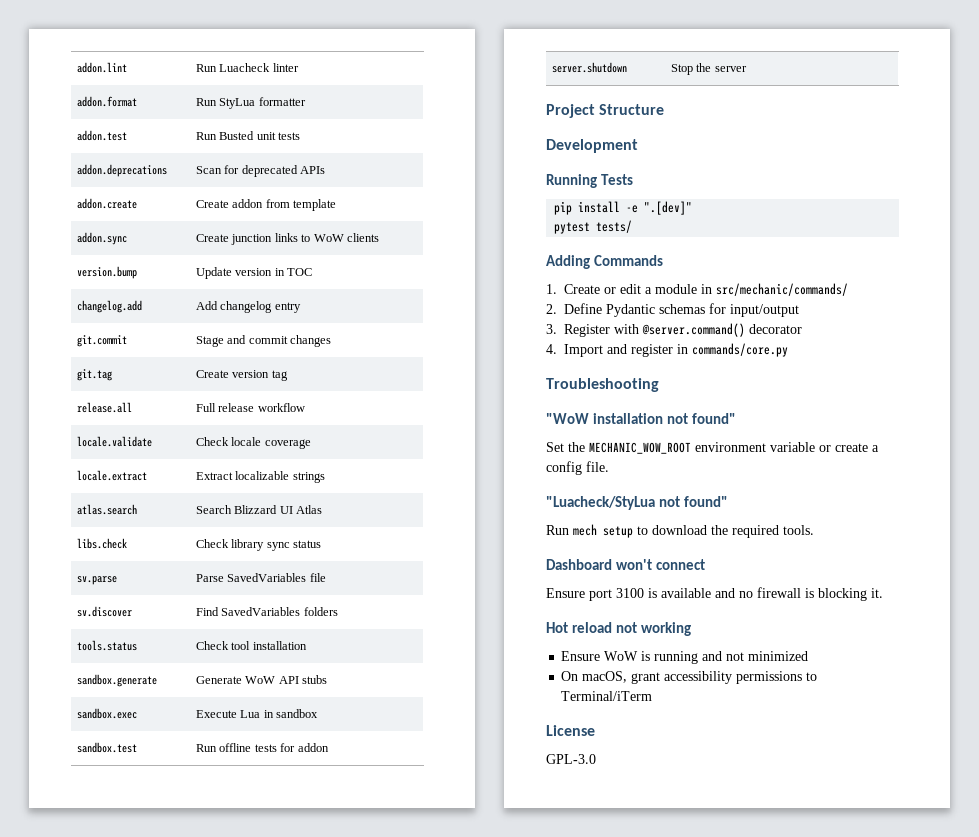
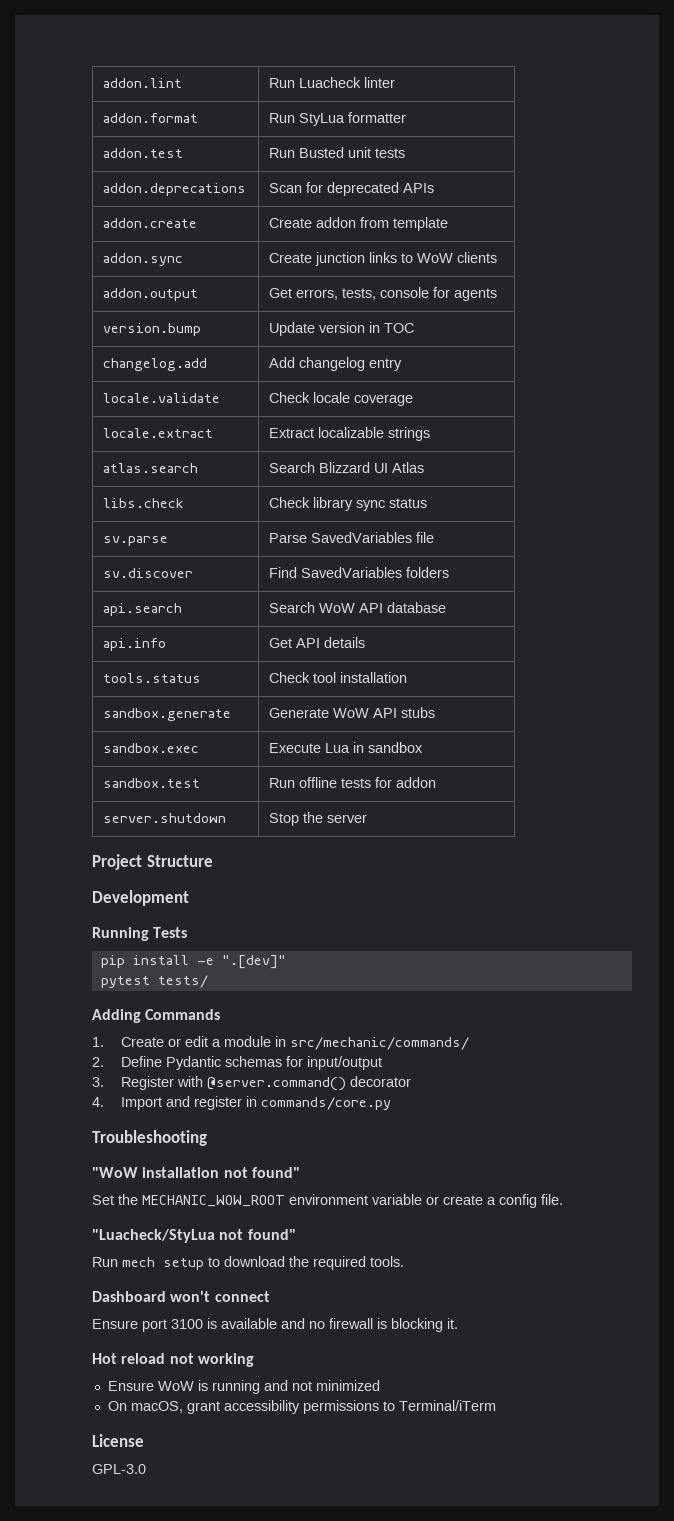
+ addon.output | Get errors, tests, console for agents
- git.commit | Stage and commit changes
- git.tag | Create version tag
- release.all | Full release workflow
+ api.search | Search WoW API database
+ api.info | Get API details

